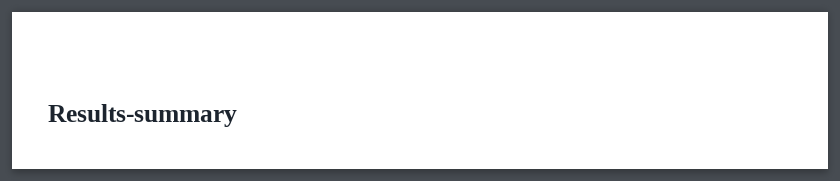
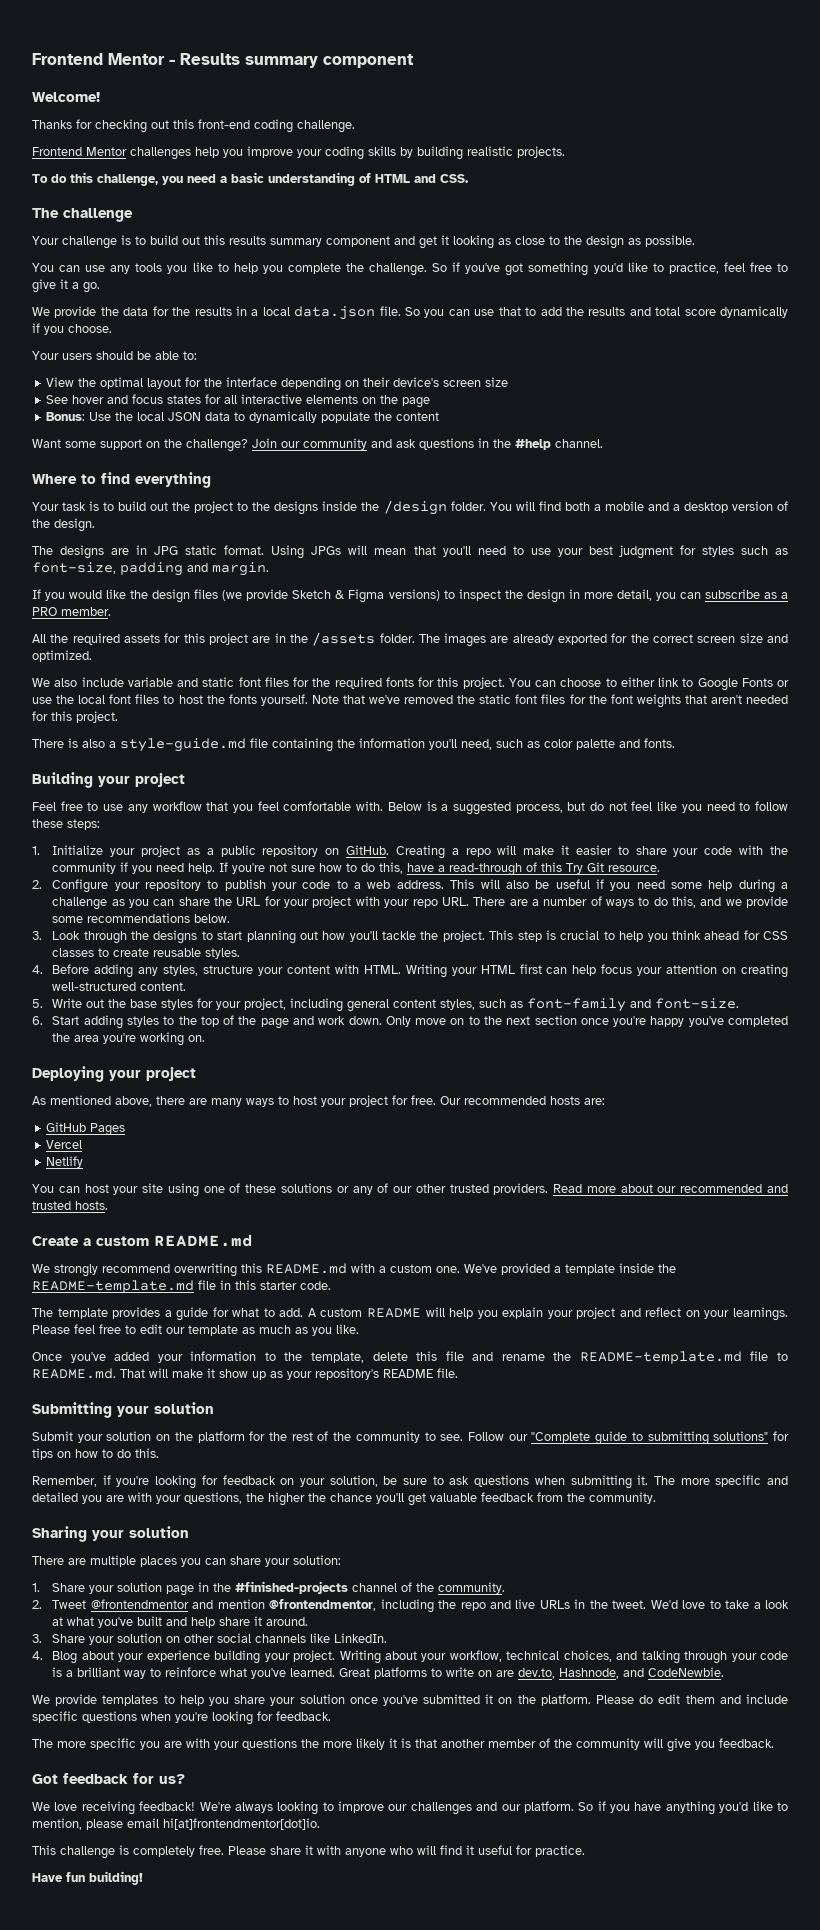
- Results-summary
+ Frontend Mentor - Results summary component
+ Welcome!
+ Thanks for checking out this front-end coding challenge.
+ Frontend Mentor challenges help you improve your coding skills by building realistic projects.
+ To do this challenge, you need a basic understanding of HTML and CSS.
+ The challenge
+ Your challenge is to build out this results summary component and get it looking as close to the design as possible.
+ You can use any tools you like to help you complete the challenge. So if you've got something you'd like to practice, feel free to give it a go.
+ We provide the data for the results in a local data.json file. So you can use that to add the results and total score dynamically if you choose.
+ Your users should be able to:
+ View the optimal layout for the interface depending on their device's screen size
+ See hover and focus states for all interactive elements on the page
+ Bonus: Use the local JSON data to dynamically populate the content
+ Want some support on the challenge? Join our community and ask questions in the #help channel.
+ Where to find everything
+ Your task is to build out the project to the designs inside the /design folder. You will find both a mobile and a desktop version of the design.
+ The designs are in JPG static format. Using JPGs will mean that you'll need to use your best judgment for styles such as font-size, padding and margin.
+ If you would like the design files (we provide Sketch & Figma versions) to inspect the design in more detail, you can subscribe as a PRO member.
+ All the required assets for this project are in the /assets folder. The images are already exported for the correct screen size and optimized.
+ We also include variable and static font files for the required fonts for this project. You can choose to either link to Google Fonts or use the local font files to host the fonts yourself. Note that we've removed the static font files for the font weights that aren't needed for this project.
+ There is also a style-guide.md file containing the information you'll need, such as color palette and fonts.
+ Building your project
+ Feel free to use any workflow that you feel comfortable with. Below is a suggested process, but do not feel like you need to follow these steps:
+ 1. Initialize your project as a public repository on GitHub. Creating a repo will make it easier to share your code with the community if you need help. If you're not sure how to do this, have a read-through of this Try Git resource.
+ 2. Configure your repository to publish your code to a web address. This will also be useful if you need some help during a challenge as you can share the URL for your project with your repo URL. There are a number of ways to do this, and we provide some recommendations below.
+ 3. Look through the designs to start planning out how you'll tackle the project. This step is crucial to help you think ahead for CSS classes to create reusable styles.
+ 4. Before adding any styles, structure your content with HTML. Writing your HTML first can help focus your attention on creating well-structured content.
+ 5. Write out the base styles for your project, including general content styles, such as font-family and font-size.
+ 6. Start adding styles to the top of the page and work down. Only move on to the next section once you're happy you've completed the area you're working on.
+ Deploying your project
+ As mentioned above, there are many ways to host your project for free. Our recommended hosts are:
+ GitHub Pages
+ Vercel
+ Netlify
+ You can host your site using one of these solutions or any of our other trusted providers. Read more about our recommended and trusted hosts.
+ Create a custom README.md
+ We strongly recommend overwriting this README.md with a custom one. We've provided a template inside the README-template.md file in this starter code.
+ The template provides a guide for what to add. A custom README will help you explain your project and reflect on your learnings. Please feel free to edit our template as much as you like.
+ Once you've added your information to the template, delete this file and rename the README-template.md file to README.md. That will make it show up as your repository's README file.
+ Submitting your solution
+ Submit your solution on the platform for the rest of the community to see. Follow our "Complete guide to submitting solutions" for tips on how to do this.
+ Remember, if you're looking for feedback on your solution, be sure to ask questions when submitting it. The more specific and detailed you are with your questions, the higher the chance you'll get valuable feedback from the community.
+ Sharing your solution
+ There are multiple places you can share your solution:
+ 1. Share your solution page in the #finished-projects channel of the community.
+ 2. Tweet @frontendmentor and mention @frontendmentor, including the repo and live URLs in the tweet. We'd love to take a look at what you've built and help share it around.
+ 3. Share your solution on other social channels like LinkedIn.
+ 4. Blog about your experience building your project. Writing about your workflow, technical choices, and talking through your code is a brilliant way to reinforce what you've learned. Great platforms to write on are dev.to, Hashnode, and CodeNewbie.
+ We provide templates to help you share your solution once you've submitted it on the platform. Please do edit them and include specific questions when you're looking for feedback.
+ The more specific you are with your questions the more likely it is that another member of the community will give you feedback.
+ Got feedback for us?
+ We love receiving feedback! We're always looking to improve our challenges and our platform. So if you have anything you'd like to mention, please email hi[at]frontendmentor[dot]io.
+ This challenge is completely free. Please share it with anyone who will find it useful for practice.
+ Have fun building!

